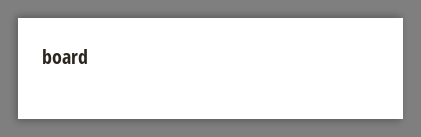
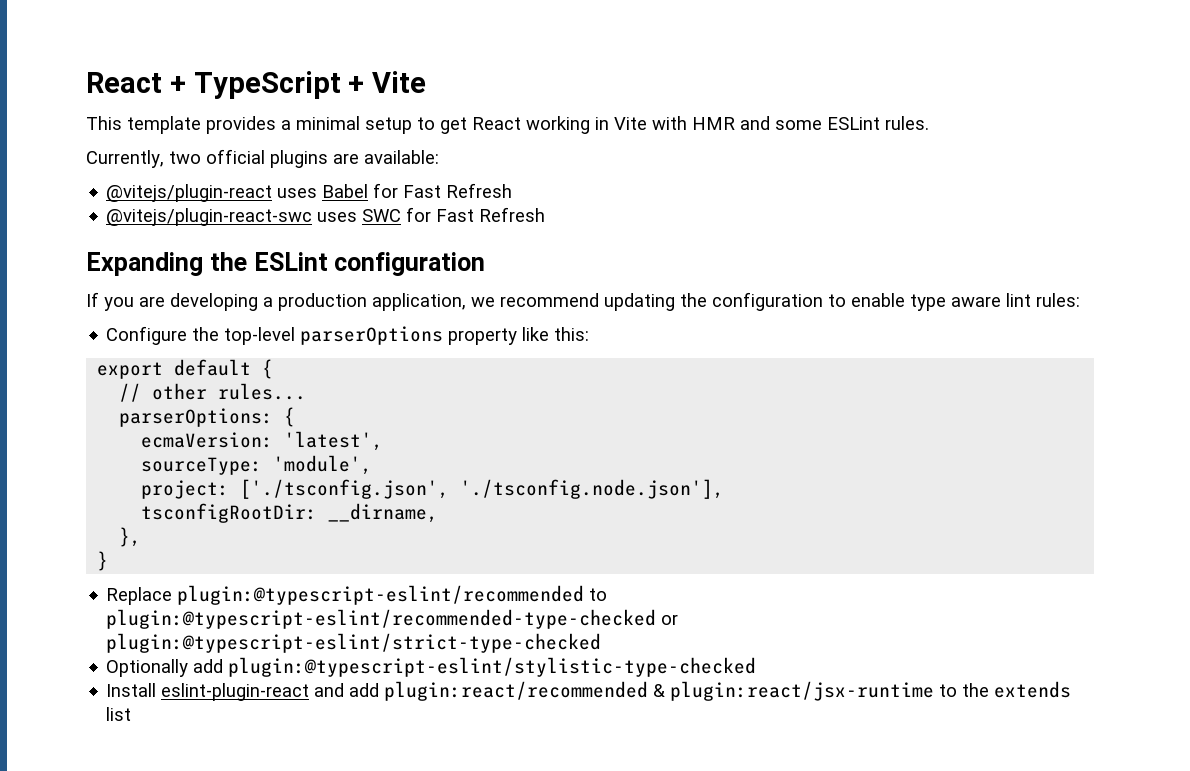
- board
+ React + TypeScript + Vite
+ This template provides a minimal setup to get React working in Vite with HMR and some ESLint rules.
+ Currently, two official plugins are available:
+ @vitejs/plugin-react uses Babel for Fast Refresh
+ @vitejs/plugin-react-swc uses SWC for Fast Refresh
+ Expanding the ESLint configuration
+ If you are developing a production application, we recommend updating the configuration to enable type aware lint rules:
+ Configure the top-level parserOptions property like this:
+ export default {
+ // other rules...
+ parserOptions: {
+ ecmaVersion: 'latest',
+ sourceType: 'module',
+ project: ['./tsconfig.json', './tsconfig.node.json'],
+ tsconfigRootDir: __dirname,
+ },
+ }
+ Replace plugin:@typescript-eslint/recommended to plugin:@typescript-eslint/recommended-type-checked or plugin:@typescript-eslint/strict-type-checked
+ Optionally add plugin:@typescript-eslint/stylistic-type-checked
+ Install eslint-plugin-react and add plugin:react/recommended & plugin:react/jsx-runtime to the extends list

